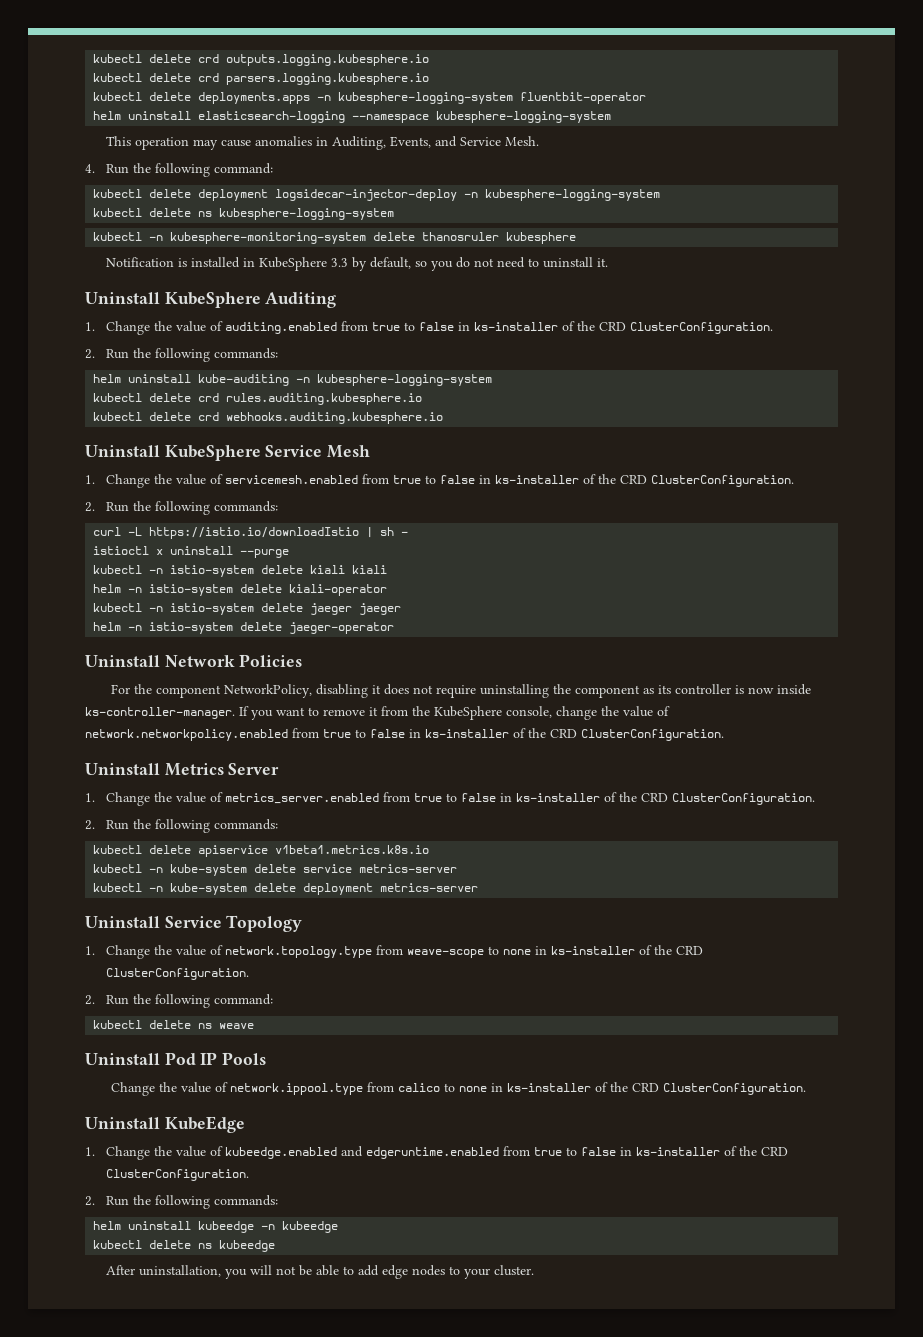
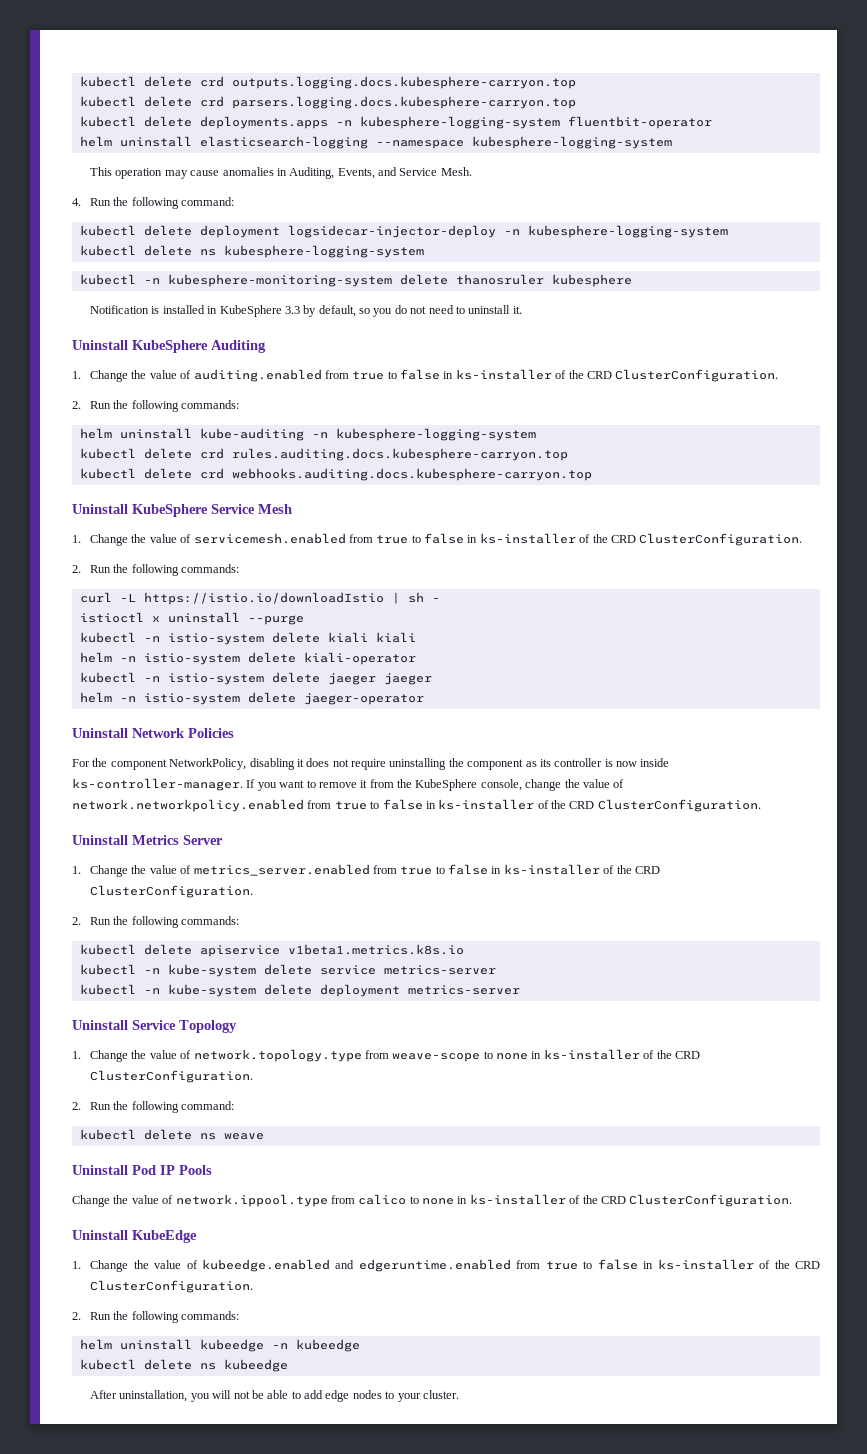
- kubectl delete crd outputs.logging.kubesphere.io
- kubectl delete crd parsers.logging.kubesphere.io
+ kubectl delete crd outputs.logging.docs.kubesphere-carryon.top
+ kubectl delete crd parsers.logging.docs.kubesphere-carryon.top
- kubectl delete crd rules.auditing.kubesphere.io
- kubectl delete crd webhooks.auditing.kubesphere.io
+ kubectl delete crd rules.auditing.docs.kubesphere-carryon.top
+ kubectl delete crd webhooks.auditing.docs.kubesphere-carryon.top

